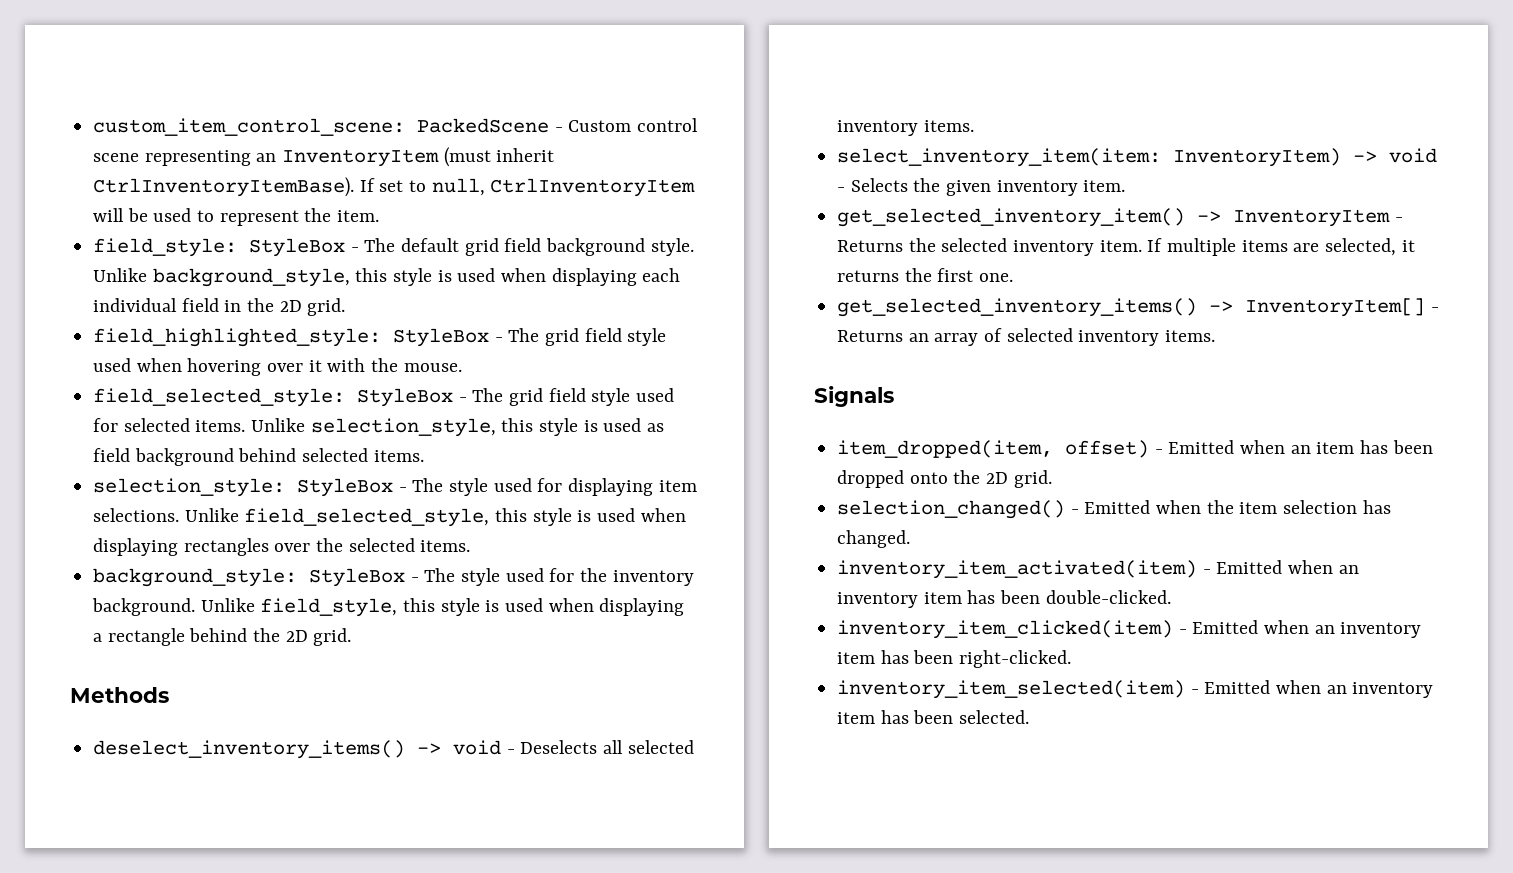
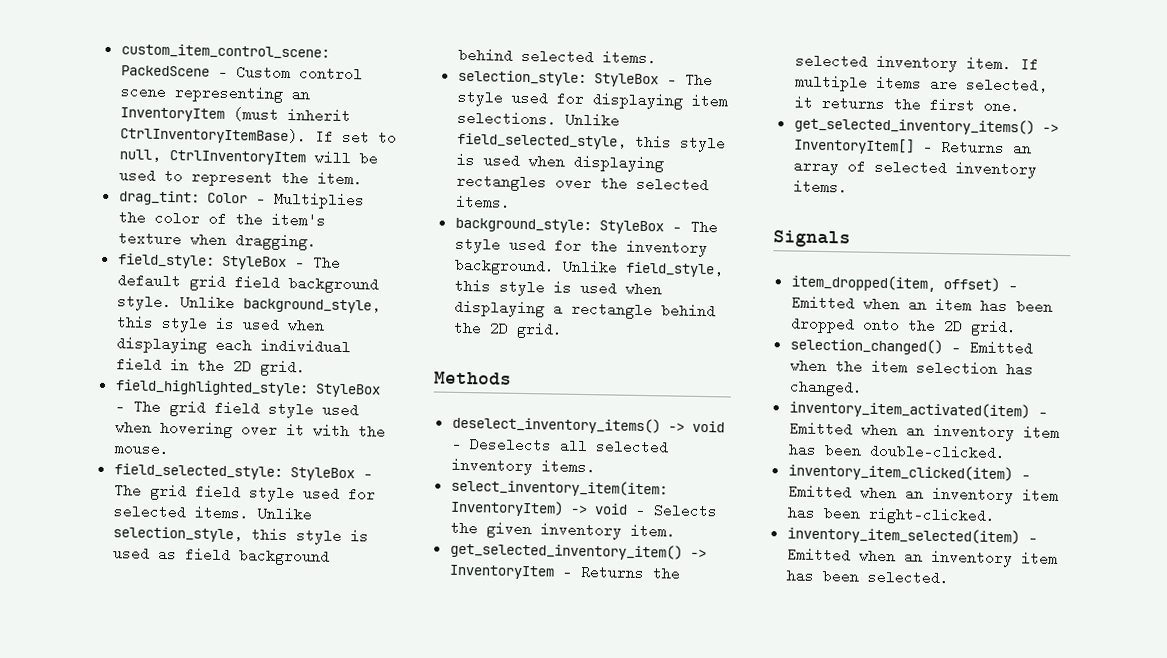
+ drag_tint: Color - Multiplies the color of the item's texture when dragging.

